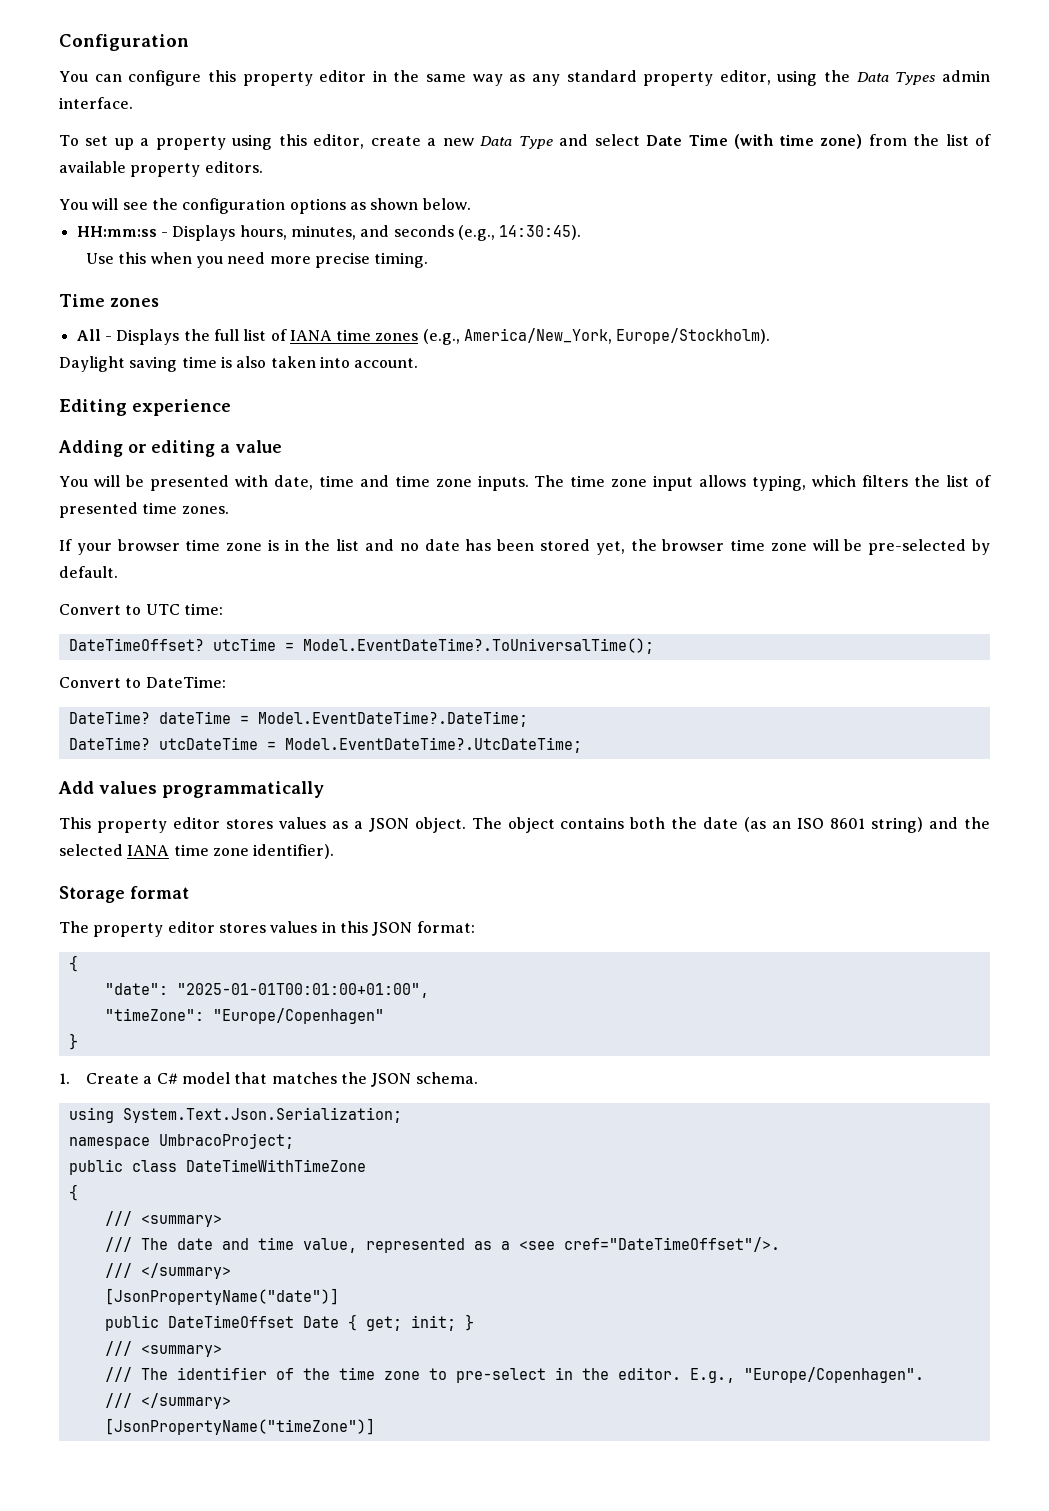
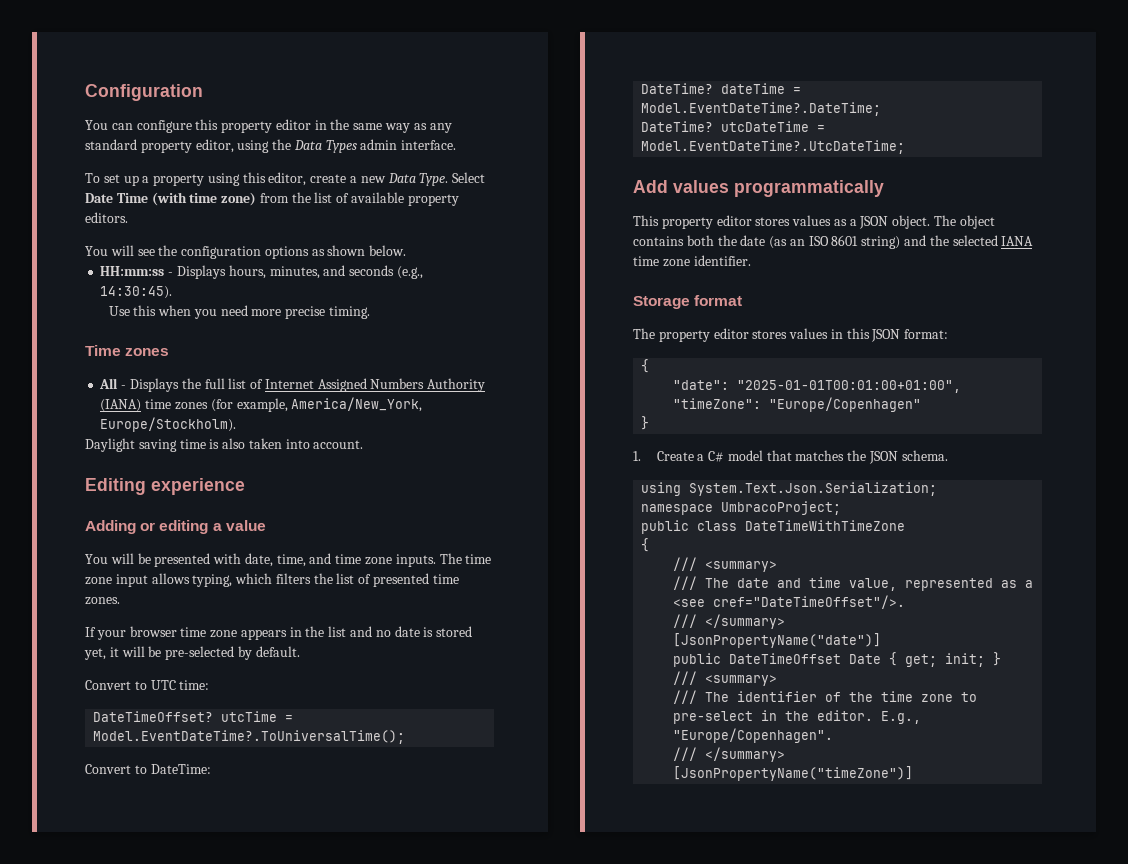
- To set up a property using this editor, create a new Data Type and select Date Time (with time zone) from the list of available property editors.
+ To set up a property using this editor, create a new Data Type. Select Date Time (with time zone) from the list of available property editors.
- All - Displays the full list of IANA time zones (e.g., America/New_York, Europe/Stockholm).
+ All - Displays the full list of Internet Assigned Numbers Authority (IANA) time zones (for example, America/New_York, Europe/Stockholm).
- You will be presented with date, time and time zone inputs.
+ You will be presented with date, time, and time zone inputs.
- If your browser time zone is in the list and no date has been stored yet, the browser time zone will be pre-selected by default.
+ If your browser time zone appears in the list and no date is stored yet, it will be pre-selected by default.
- The object contains both the date (as an ISO 8601 string) and the selected IANA time zone identifier).
+ The object contains both the date (as an ISO 8601 string) and the selected IANA time zone identifier.

